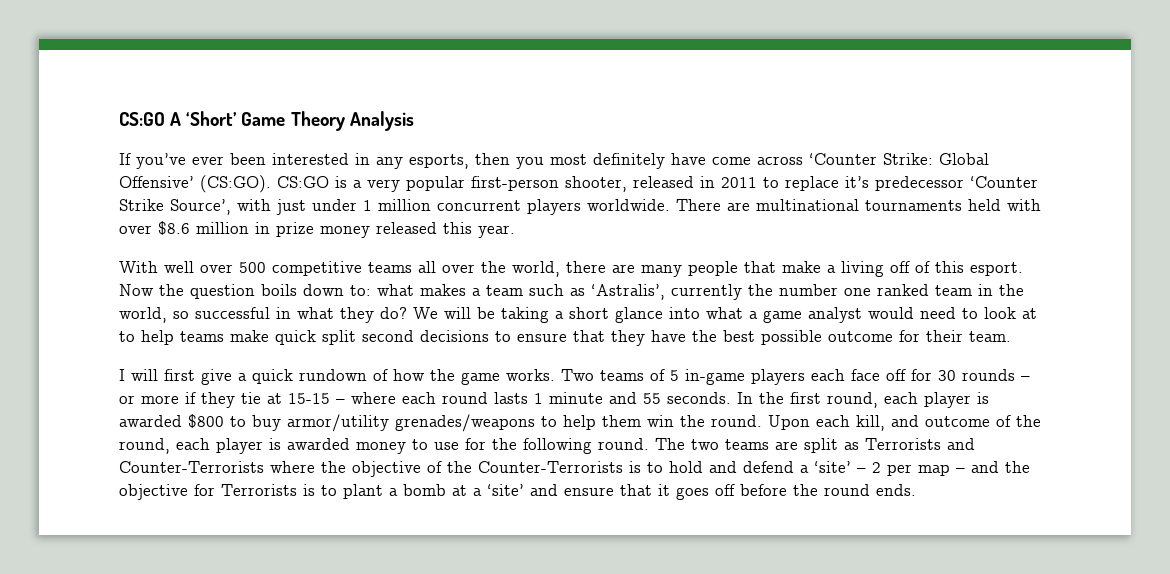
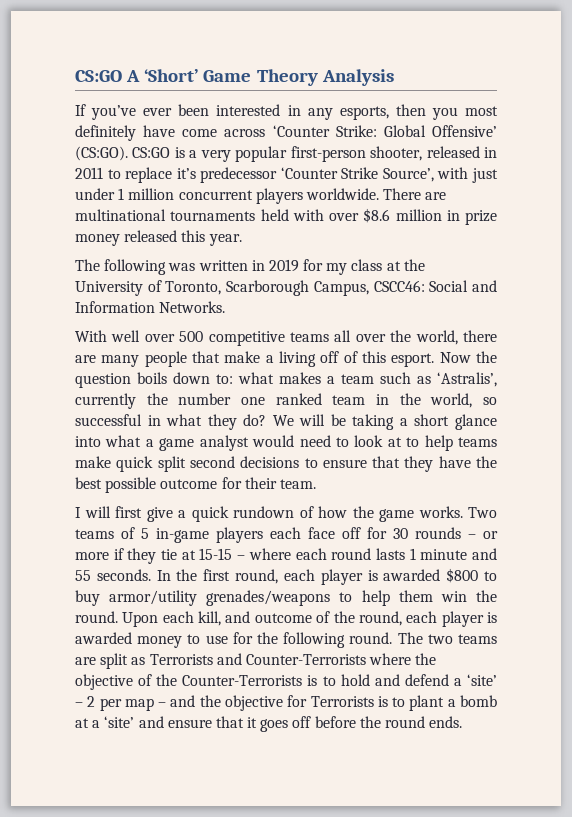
+ The following was written in 2019 for my class at the University of Toronto, Scarborough Campus, CSCC46: Social and Information Networks.

